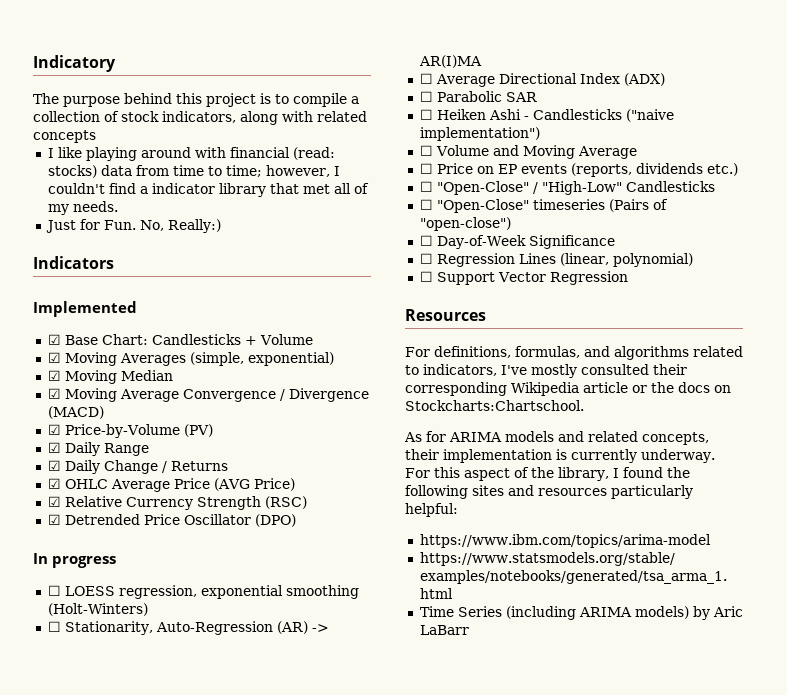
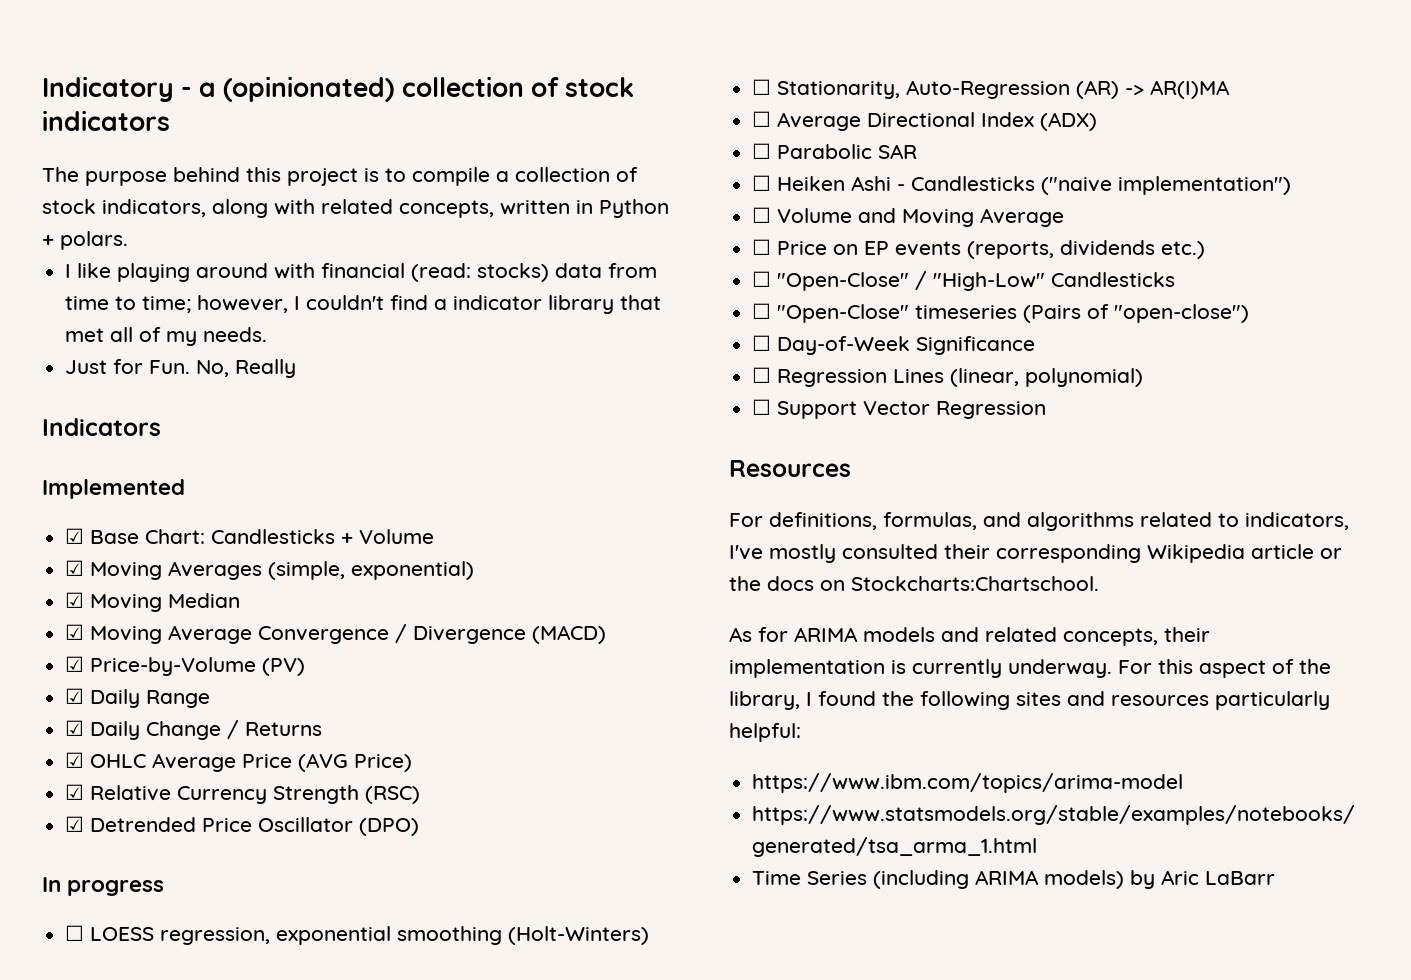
- Indicatory
+ Indicatory - a (opinionated) collection of stock indicators
- The purpose behind this project is to compile a collection of stock indicators, along with related concepts
+ The purpose behind this project is to compile a collection of stock indicators, along with related concepts, written in Python + polars.
- Just for Fun. No, Really:)
+ Just for Fun. No, Really

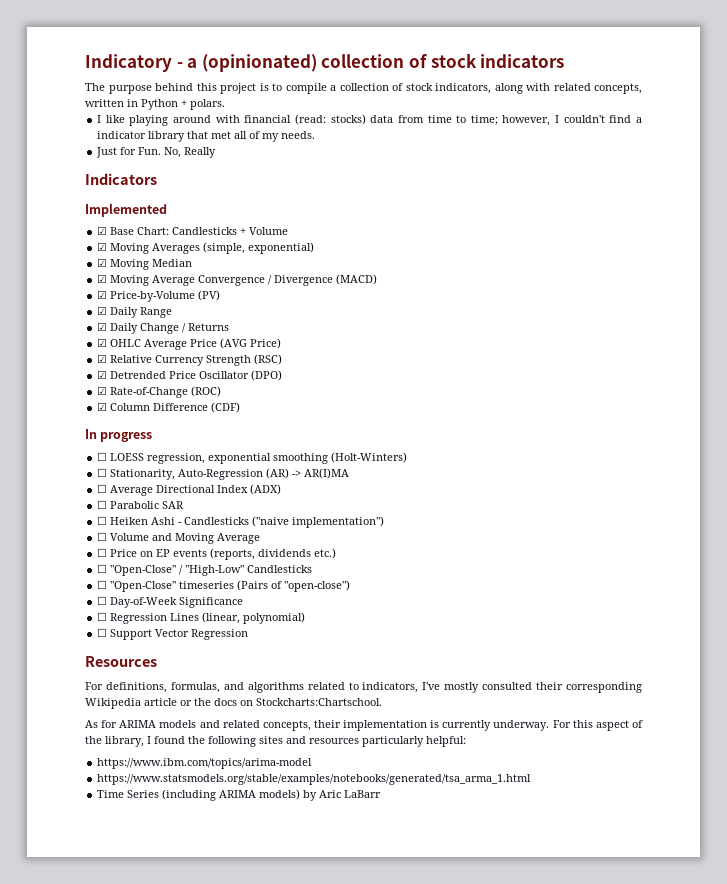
+ ☑ Rate-of-Change (ROC)
+ ☑ Column Difference (CDF)

